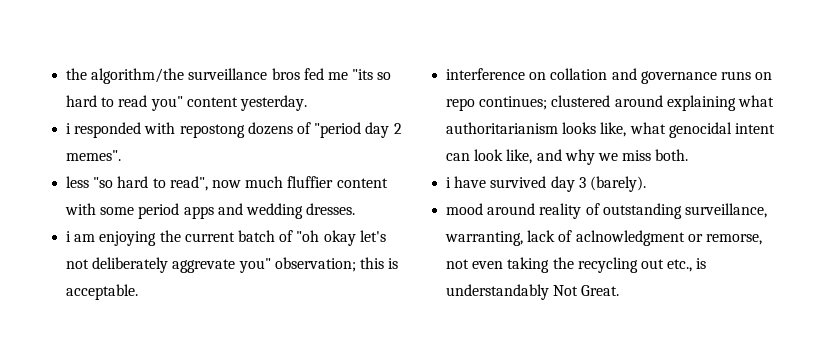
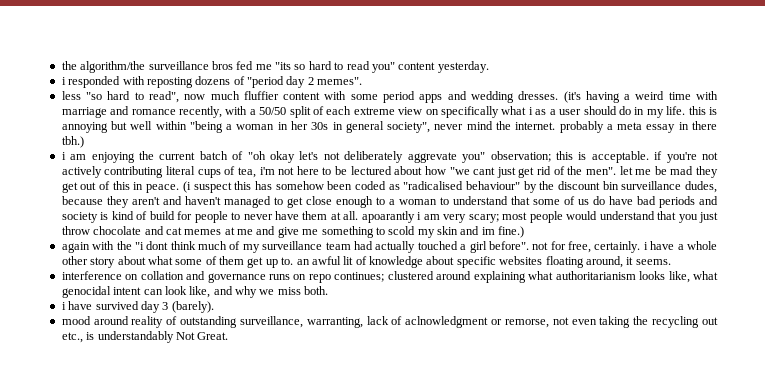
- i responded with repostong dozens of "period day 2 memes".
+ i responded with reposting dozens of "period day 2 memes".
+ (it's having a weird time with marriage and romance recently, with a 50/50 split of each extreme view on specifically what i as a user should do in my life. this is annoying but well within "being a woman in her 30s in general society", never mind the internet. probably a meta essay in there tbh.)
- i am enjoying the current batch of "oh okay let's not deliberately aggrevate you" observation; this is acceptable.
+ i am enjoying the current batch of "oh okay let's not deliberately aggrevate you" observation; this is acceptable. if you're not actively contributing literal cups of tea, i'm not here to be lectured about how "we cant just get rid of the men". let me be mad they get out of this in peace. (i suspect this has somehow been coded as "radicalised behaviour" by the discount bin surveillance dudes, because they aren't and haven't managed to get close enough to a woman to understand that some of us do have bad periods and society is kind of build for people to never have them at all. apoarantly i am very scary; most people would understand that you just throw chocolate and cat memes at me and give me something to scold my skin and im fine.)
+ again with the "i dont think much of my surveillance team had actually touched a girl before". not for free, certainly. i have a whole other story about what some of them get up to. an awful lit of knowledge about specific websites floating around, it seems.

